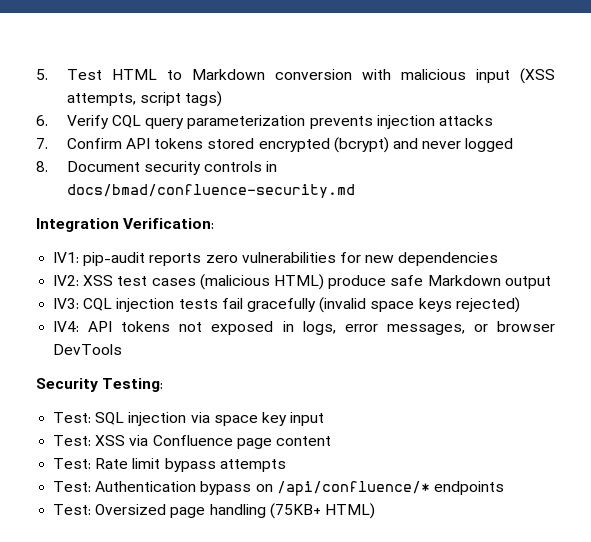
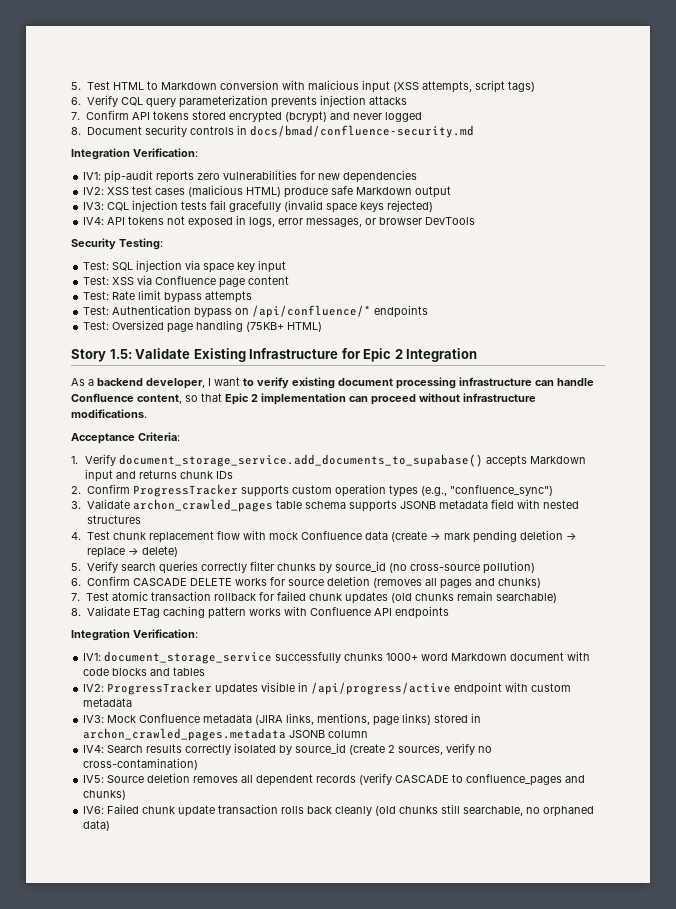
+ Story 1.5: Validate Existing Infrastructure for Epic 2 Integration
+ As a backend developer, I want to verify existing document processing infrastructure can handle Confluence content, so that Epic 2 implementation can proceed without infrastructure modifications.
+ Acceptance Criteria:
+ 1. Verify document_storage_service.add_documents_to_supabase() accepts Markdown input and returns chunk IDs
+ 2. Confirm ProgressTracker supports custom operation types (e.g., "confluence_sync")
+ 3. Validate archon_crawled_pages table schema supports JSONB metadata field with nested structures
+ 4. Test chunk replacement flow with mock Confluence data (create → mark pending deletion → replace → delete)
+ 5. Verify search queries correctly filter chunks by source_id (no cross-source pollution)
+ 6. Confirm CASCADE DELETE works for source deletion (removes all pages and chunks)
+ 7. Test atomic transaction rollback for failed chunk updates (old chunks remain searchable)
+ 8. Validate ETag caching pattern works with Confluence API endpoints
+ Integration Verification:
+ IV1: document_storage_service successfully chunks 1000+ word Markdown document with code blocks and tables
+ IV2: ProgressTracker updates visible in /api/progress/active endpoint with custom metadata
+ IV3: Mock Confluence metadata (JIRA links, mentions, page links) stored in archon_crawled_pages.metadata JSONB column
+ IV4: Search results correctly isolated by source_id (create 2 sources, verify no cross-contamination)
+ IV5: Source deletion removes all dependent records (verify CASCADE to confluence_pages and chunks)
+ IV6: Failed chunk update transaction rolls back cleanly (old chunks still searchable, no orphaned data)

